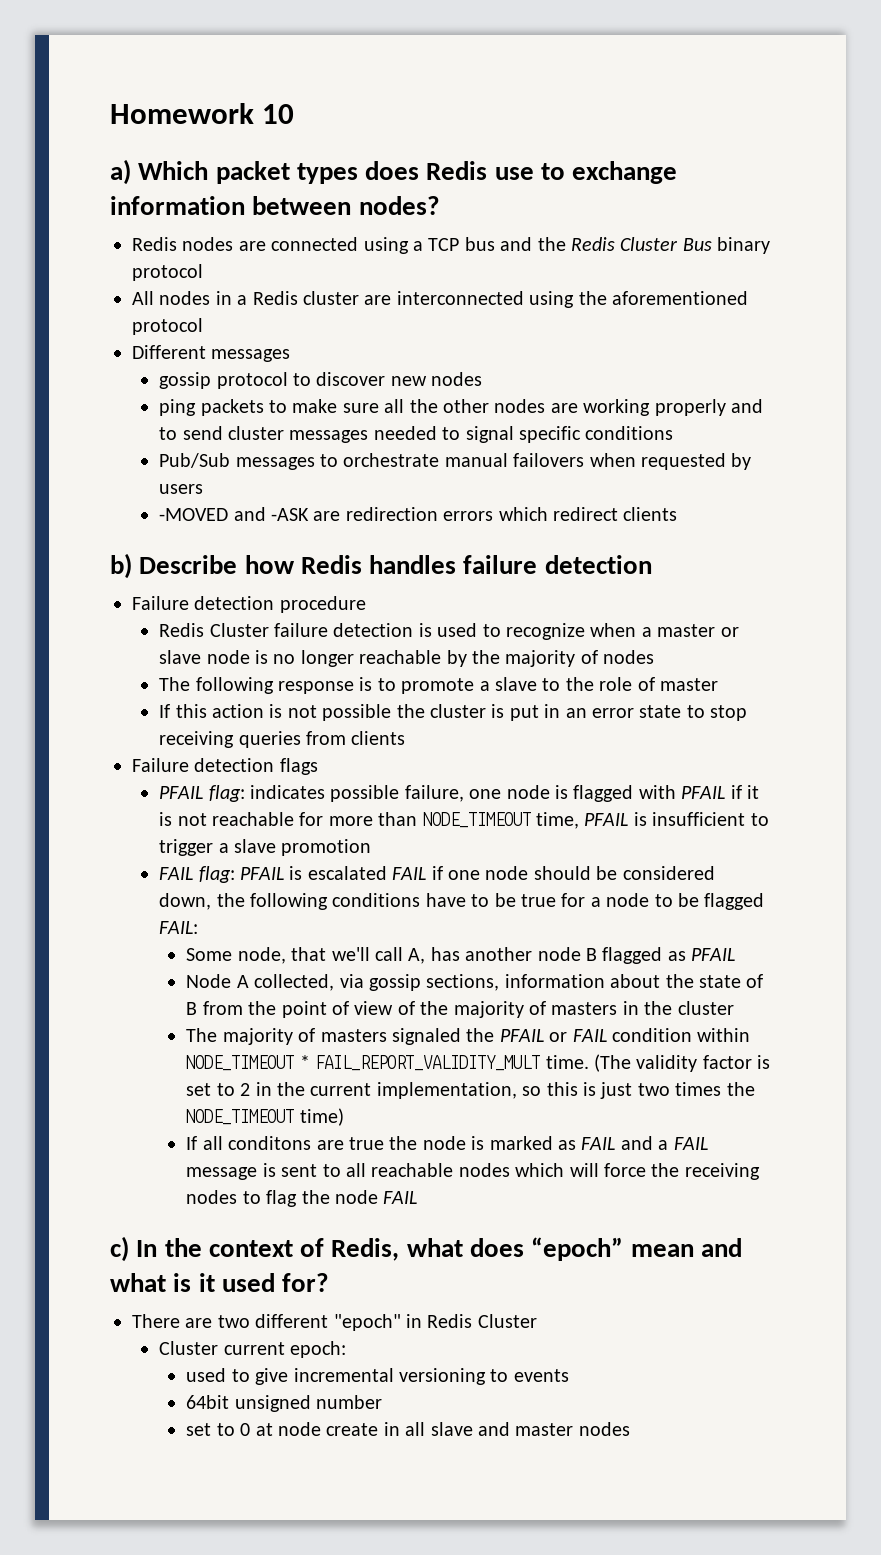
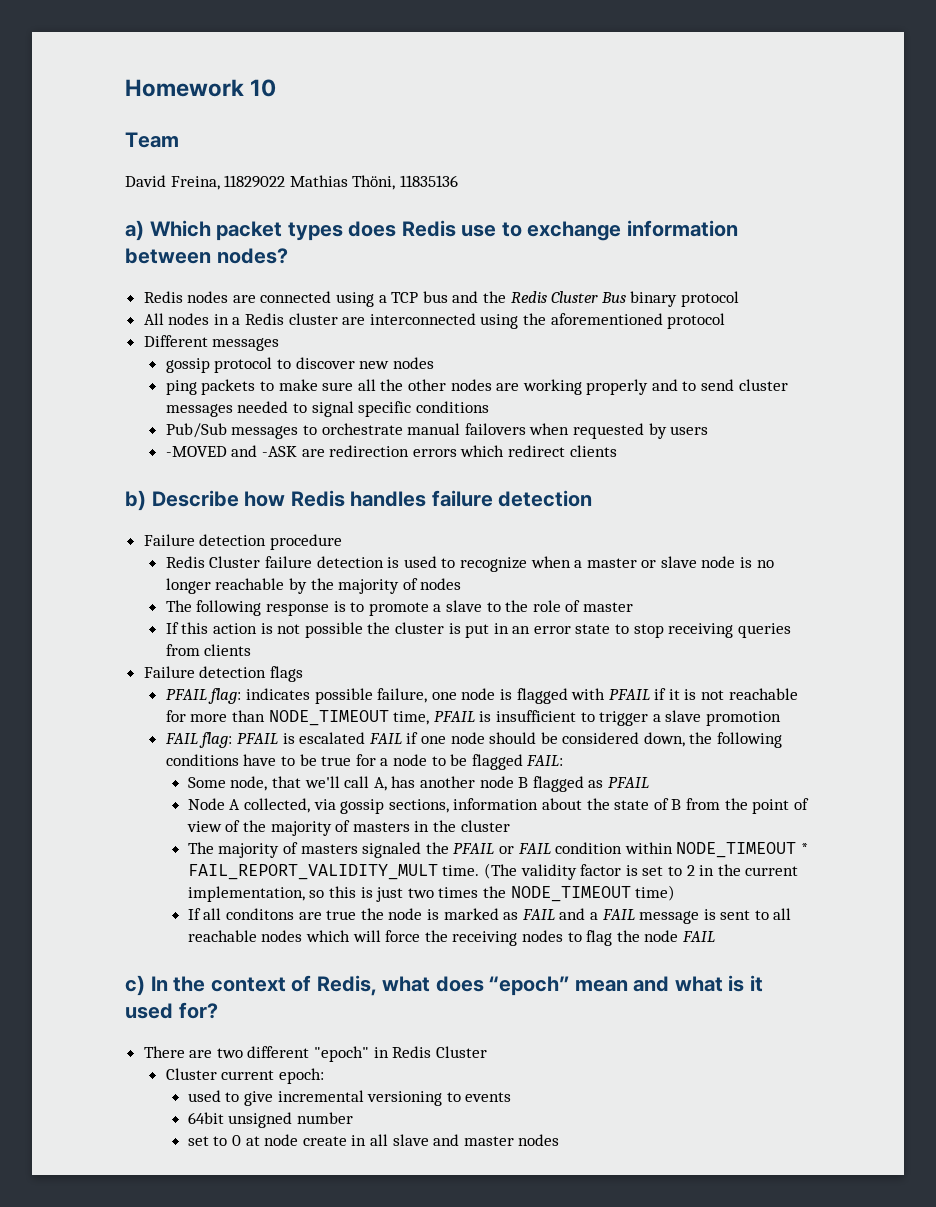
+ Team
+ David Freina, 11829022 Mathias Thöni, 11835136

